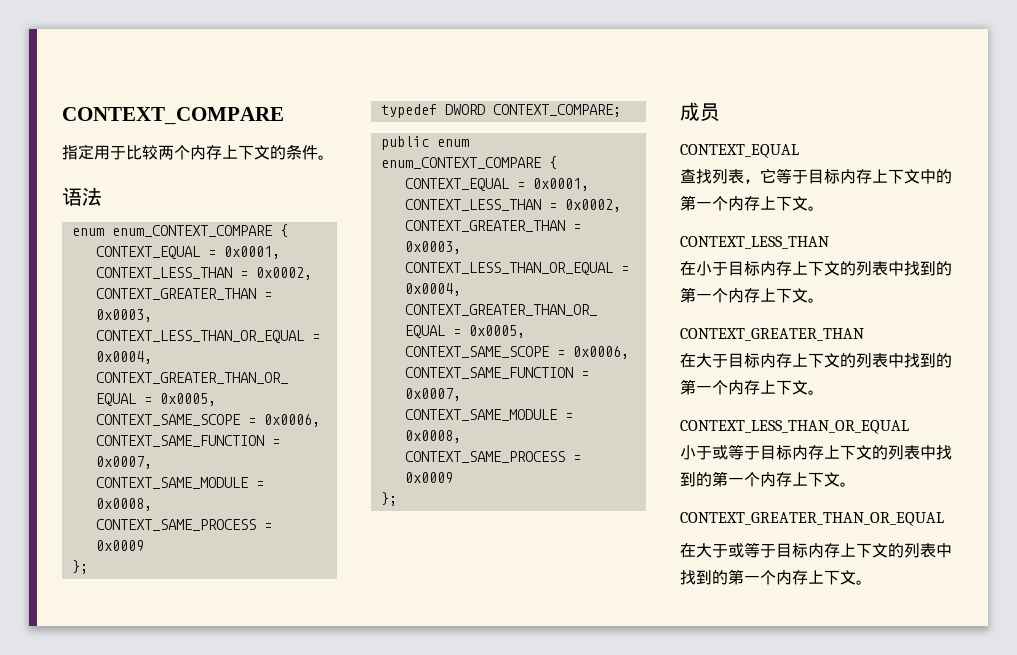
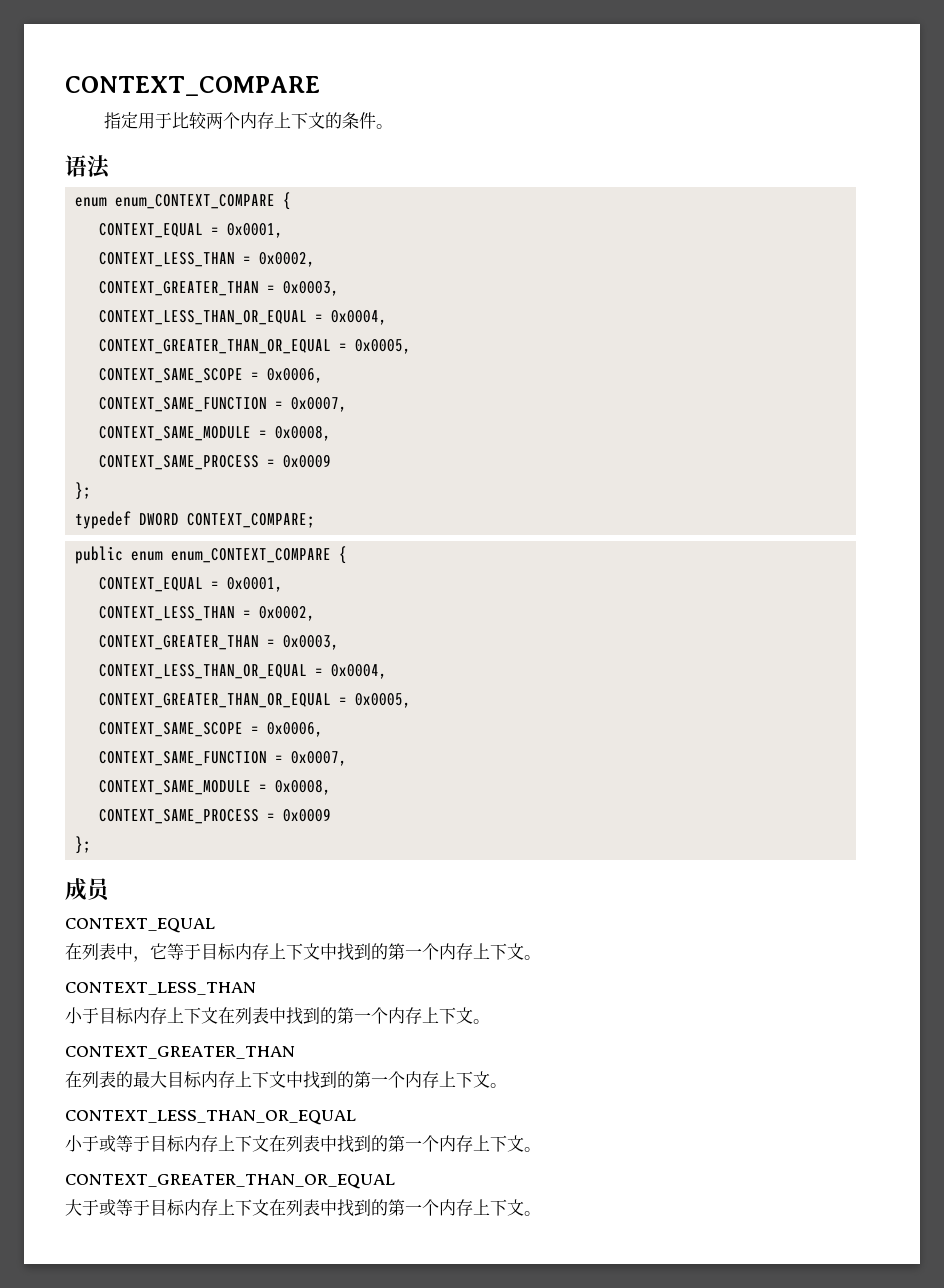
- 查找列表，它等于目标内存上下文中的第一个内存上下文。
+ 在列表中，它等于目标内存上下文中找到的第一个内存上下文。
- 在小于目标内存上下文的列表中找到的第一个内存上下文。
+ 小于目标内存上下文在列表中找到的第一个内存上下文。
- 在大于目标内存上下文的列表中找到的第一个内存上下文。
+ 在列表的最大目标内存上下文中找到的第一个内存上下文。
- 小于或等于目标内存上下文的列表中找到的第一个内存上下文。
+ 小于或等于目标内存上下文在列表中找到的第一个内存上下文。
- 在大于或等于目标内存上下文的列表中找到的第一个内存上下文。
+ 大于或等于目标内存上下文在列表中找到的第一个内存上下文。

